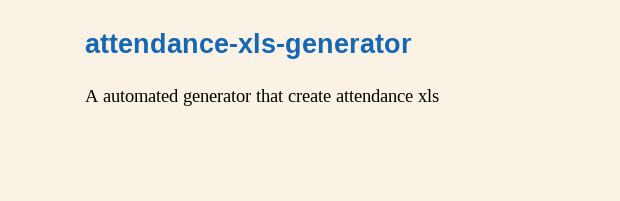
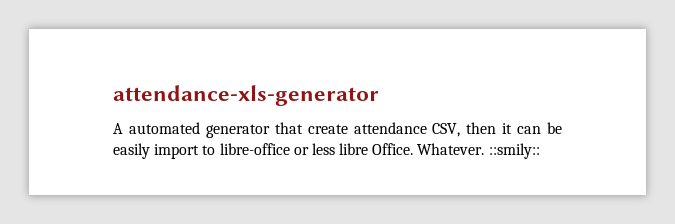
- A automated generator that create attendance xls
+ A automated generator that create attendance CSV, then it can be easily import to libre-office or less libre Office. Whatever. ::smily::

